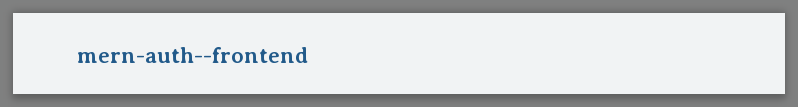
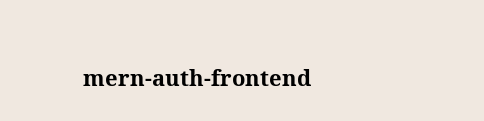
- mern-auth--frontend
+ mern-auth-frontend

